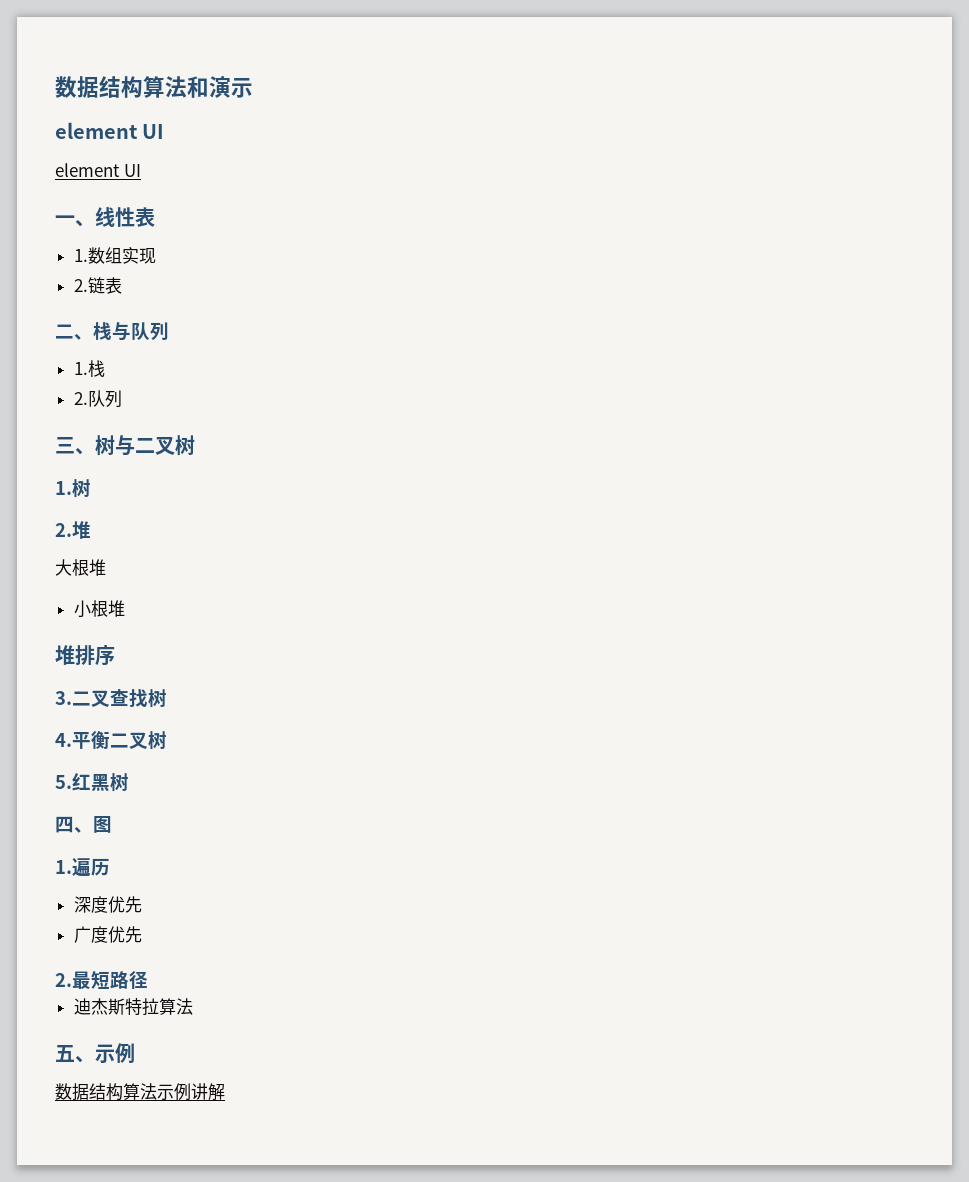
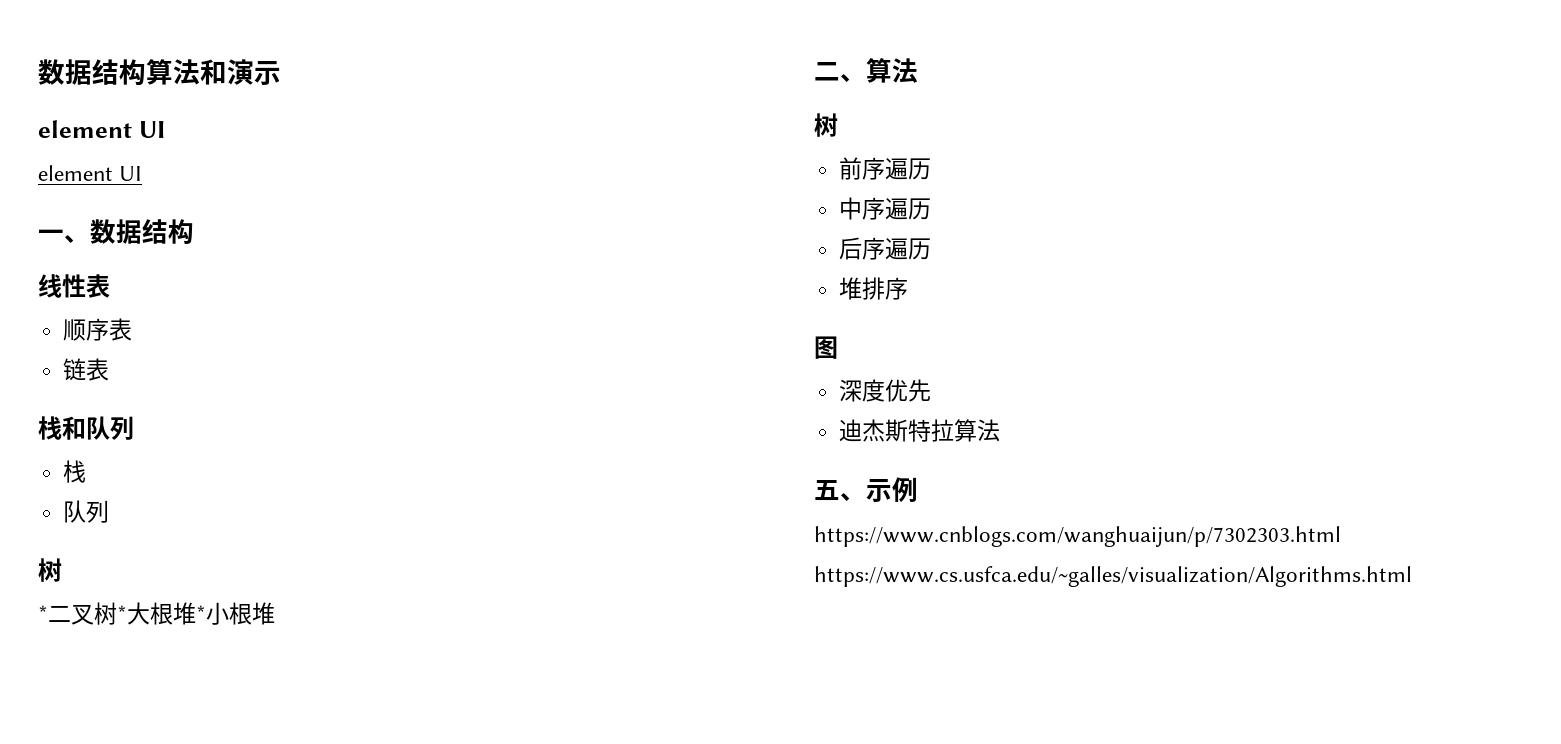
- 一、线性表
+ 一、数据结构
+ 线性表
- 1.数组实现
- 2.链表
+ 顺序表
+ 链表
- 二、栈与队列
- 1.栈
- 2.队列
- 三、树与二叉树
- 1.树
- 2.堆
- 大根堆
- 小根堆
+ 栈和队列
+ 栈
+ 队列
+ 树
+ *二叉树*大根堆*小根堆
+ 二、算法
+ 树
+ 前序遍历
+ 中序遍历
+ 后序遍历
  堆排序
- 3.二叉查找树
- 4.平衡二叉树
- 5.红黑树
- 四、图
+ 图
- 1.遍历
- 广度优先
- 2.最短路径
- 数据结构算法示例讲解
+ https://www.cnblogs.com/wanghuaijun/p/7302303.html https://www.cs.usfca.edu/~galles/visualization/Algorithms.html

